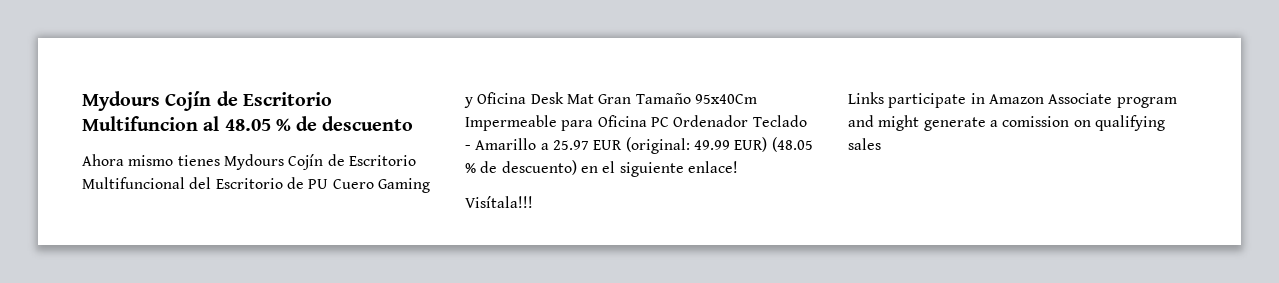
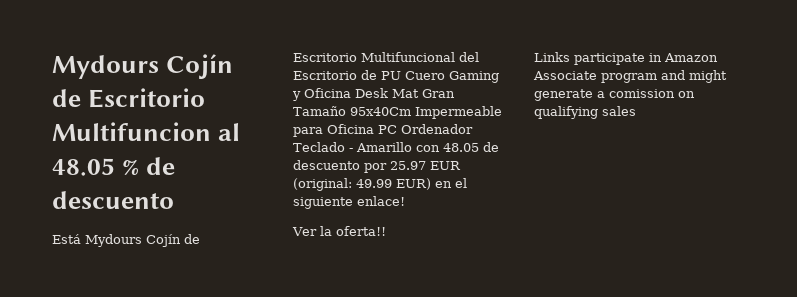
- Ahora mismo tienes Mydours Cojín de Escritorio Multifuncional del Escritorio de PU Cuero Gaming y Oficina Desk Mat Gran Tamaño 95x40Cm Impermeable para Oficina PC Ordenador Teclado - Amarillo a 25.97 EUR (original: 49.99 EUR) (48.05 % de descuento) en el siguiente enlace!
+ Está Mydours Cojín de Escritorio Multifuncional del Escritorio de PU Cuero Gaming y Oficina Desk Mat Gran Tamaño 95x40Cm Impermeable para Oficina PC Ordenador Teclado - Amarillo con 48.05 de descuento por 25.97 EUR (original: 49.99 EUR) en el siguiente enlace!
- Visítala!!!
+ Ver la oferta!!

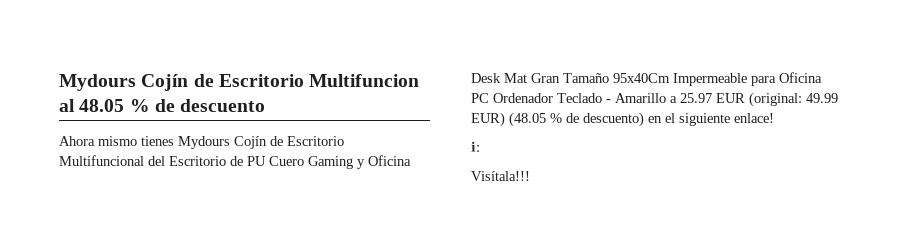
- Está Mydours Cojín de Escritorio Multifuncional del Escritorio de PU Cuero Gaming y Oficina Desk Mat Gran Tamaño 95x40Cm Impermeable para Oficina PC Ordenador Teclado - Amarillo con 48.05 de descuento por 25.97 EUR (original: 49.99 EUR) en el siguiente enlace!
+ Ahora mismo tienes Mydours Cojín de Escritorio Multifuncional del Escritorio de PU Cuero Gaming y Oficina Desk Mat Gran Tamaño 95x40Cm Impermeable para Oficina PC Ordenador Teclado - Amarillo a 25.97 EUR (original: 49.99 EUR) (48.05 % de descuento) en el siguiente enlace!
- Ver la oferta!!
- Links participate in Amazon Associate program and might generate a comission on qualifying sales
+ ℹ:
+ Visítala!!!

